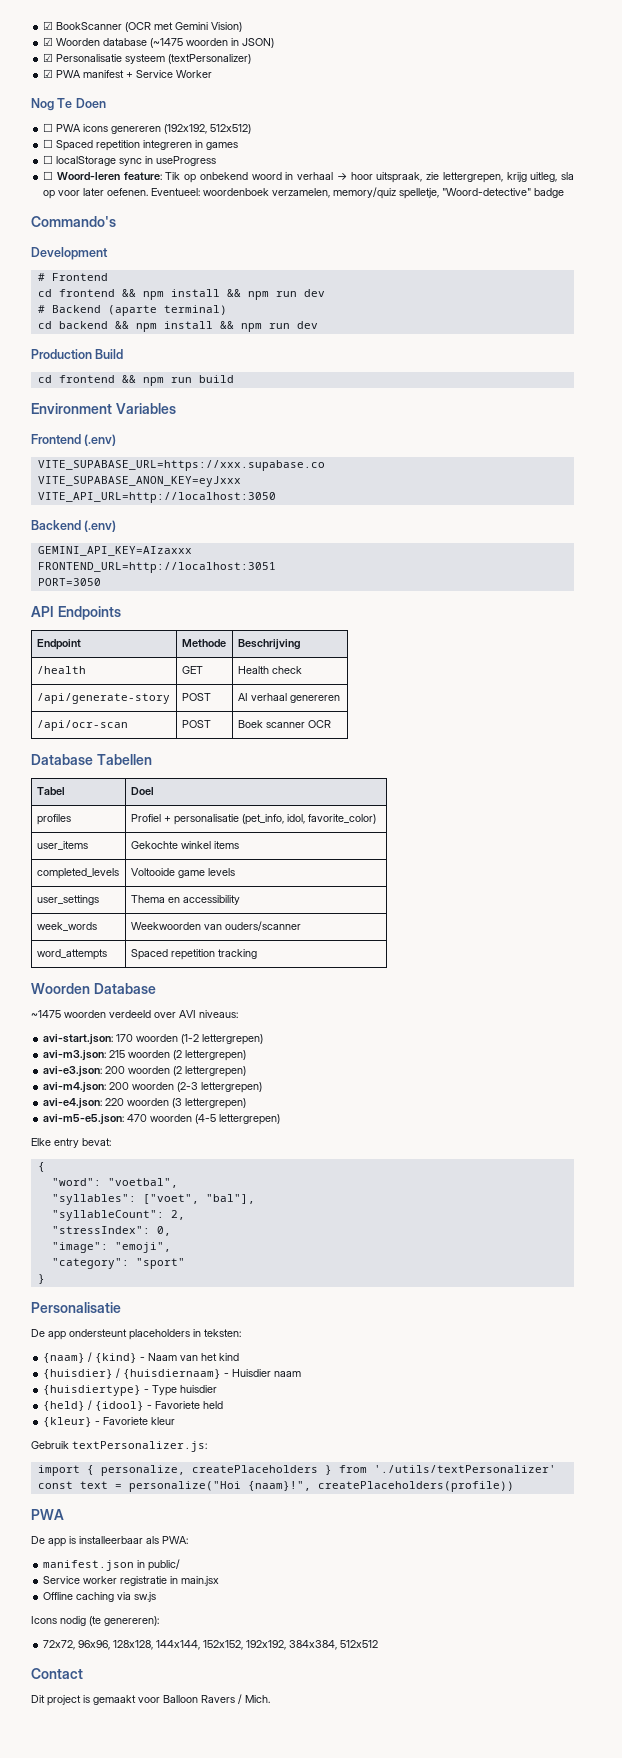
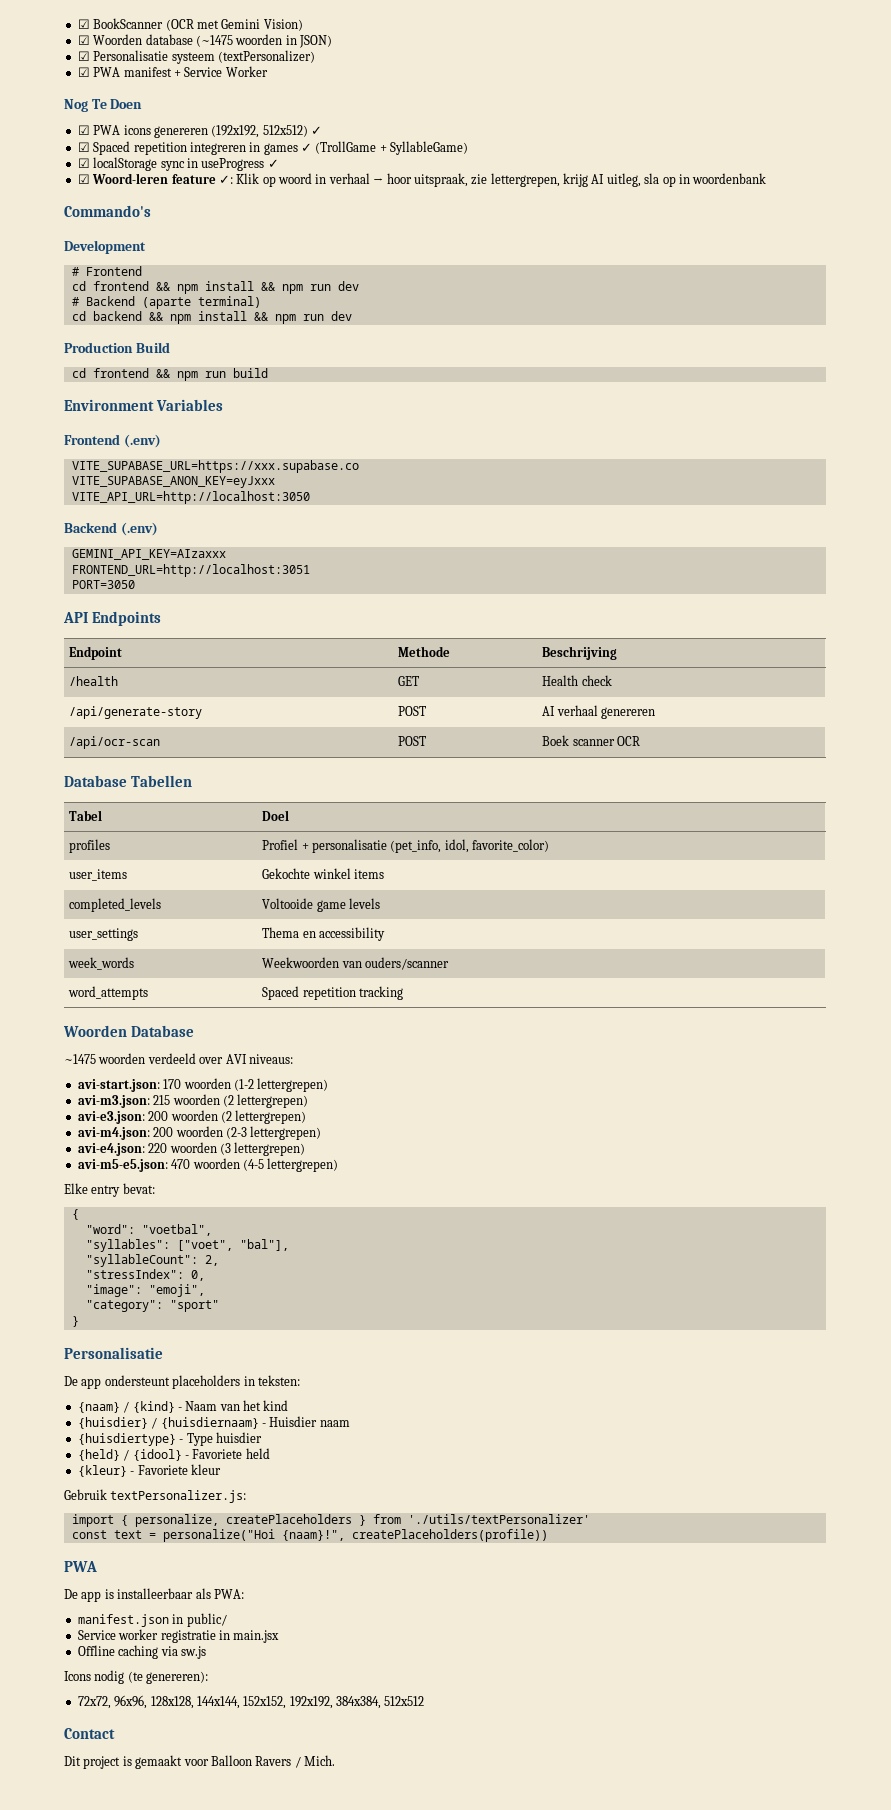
- ☐ PWA icons genereren (192x192, 512x512)
- ☐ Spaced repetition integreren in games
- ☐ localStorage sync in useProgress
- ☐ Woord-leren feature: Tik op onbekend woord in verhaal → hoor uitspraak, zie lettergrepen, krijg uitleg, sla op voor later oefenen. Eventueel: woordenboek verzamelen, memory/quiz spelletje, "Woord-detective" badge
+ ☑ PWA icons genereren (192x192, 512x512) ✓
+ ☑ Spaced repetition integreren in games ✓ (TrollGame + SyllableGame)
+ ☑ localStorage sync in useProgress ✓
+ ☑ Woord-leren feature ✓: Klik op woord in verhaal → hoor uitspraak, zie lettergrepen, krijg AI uitleg, sla op in woordenbank

